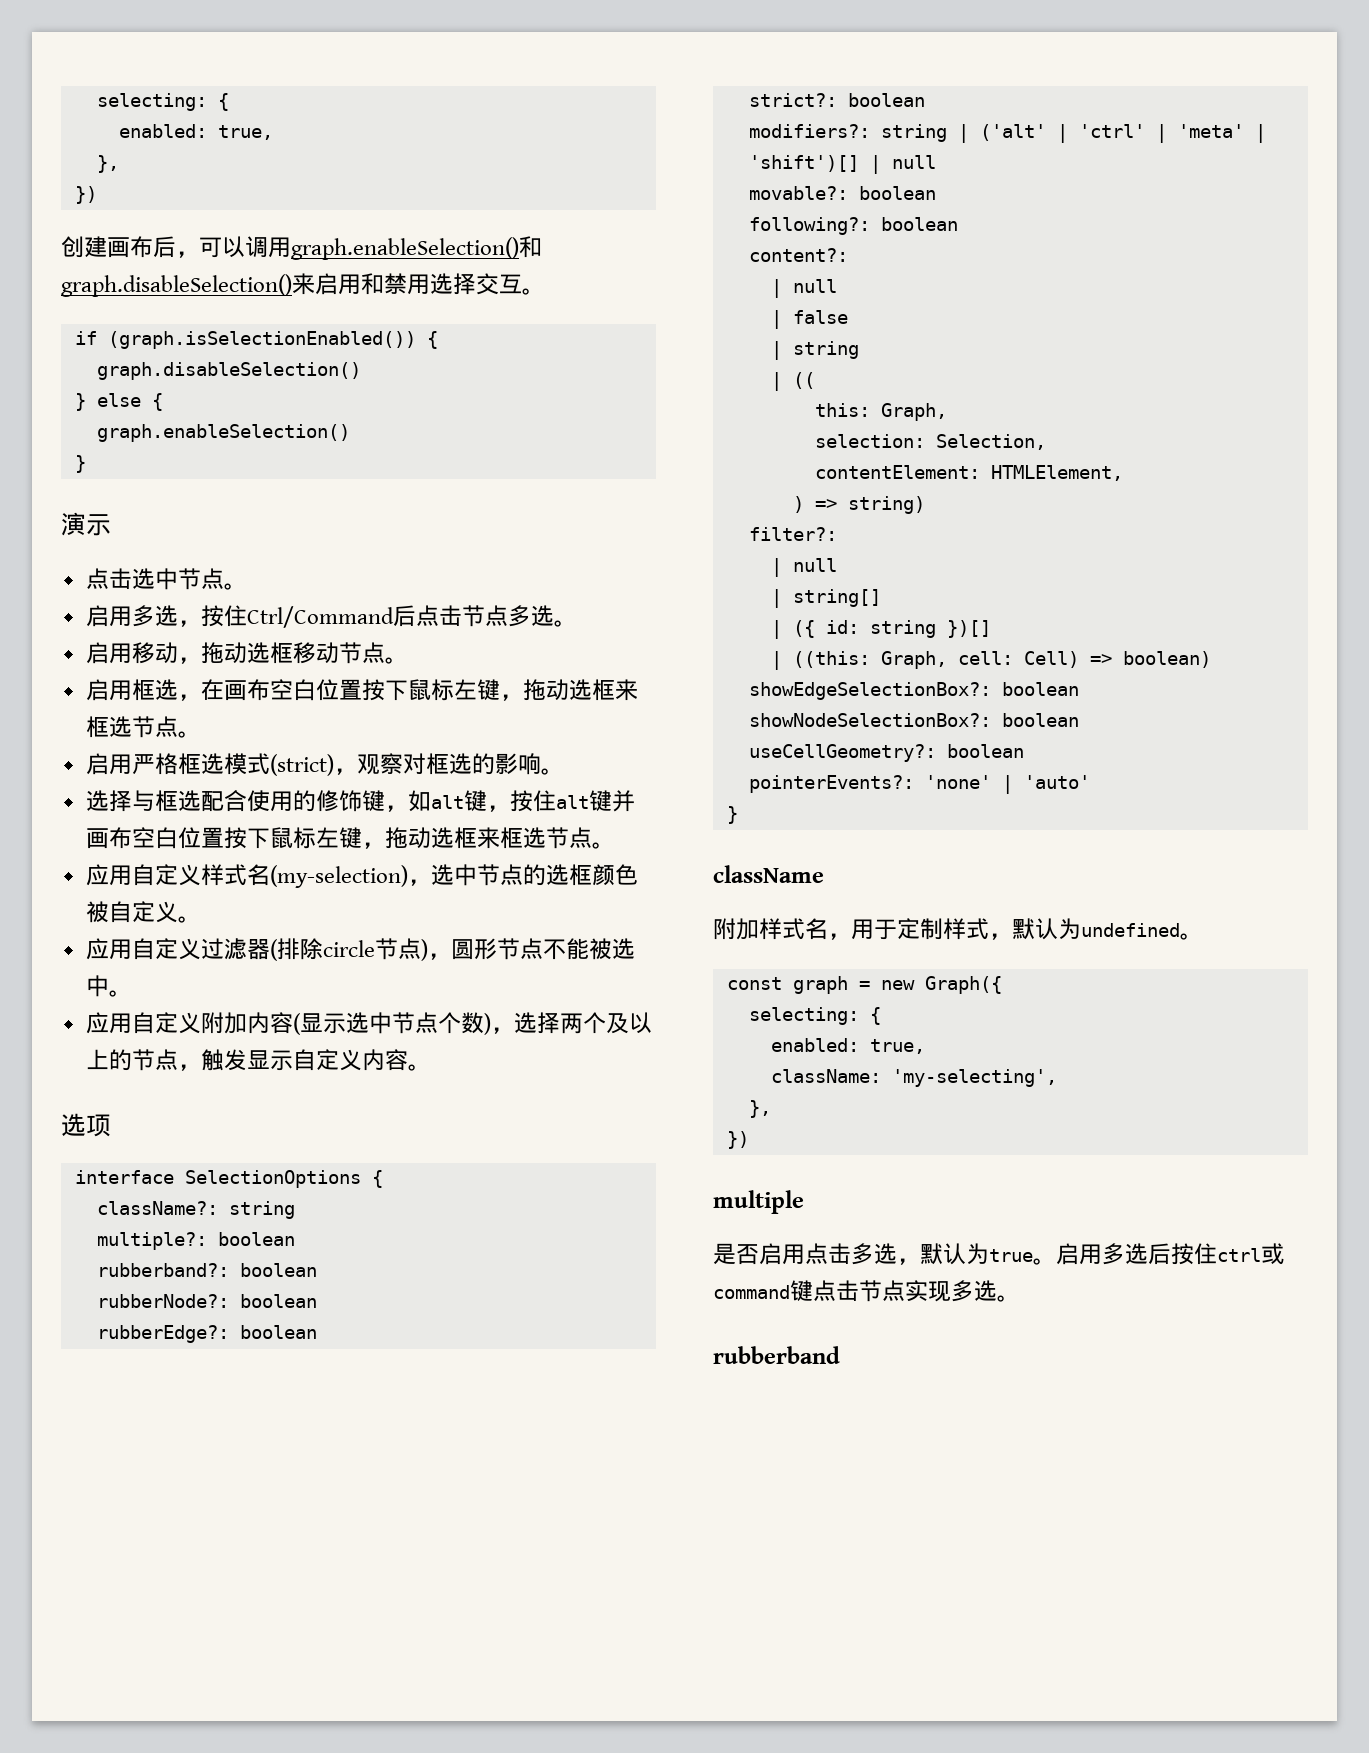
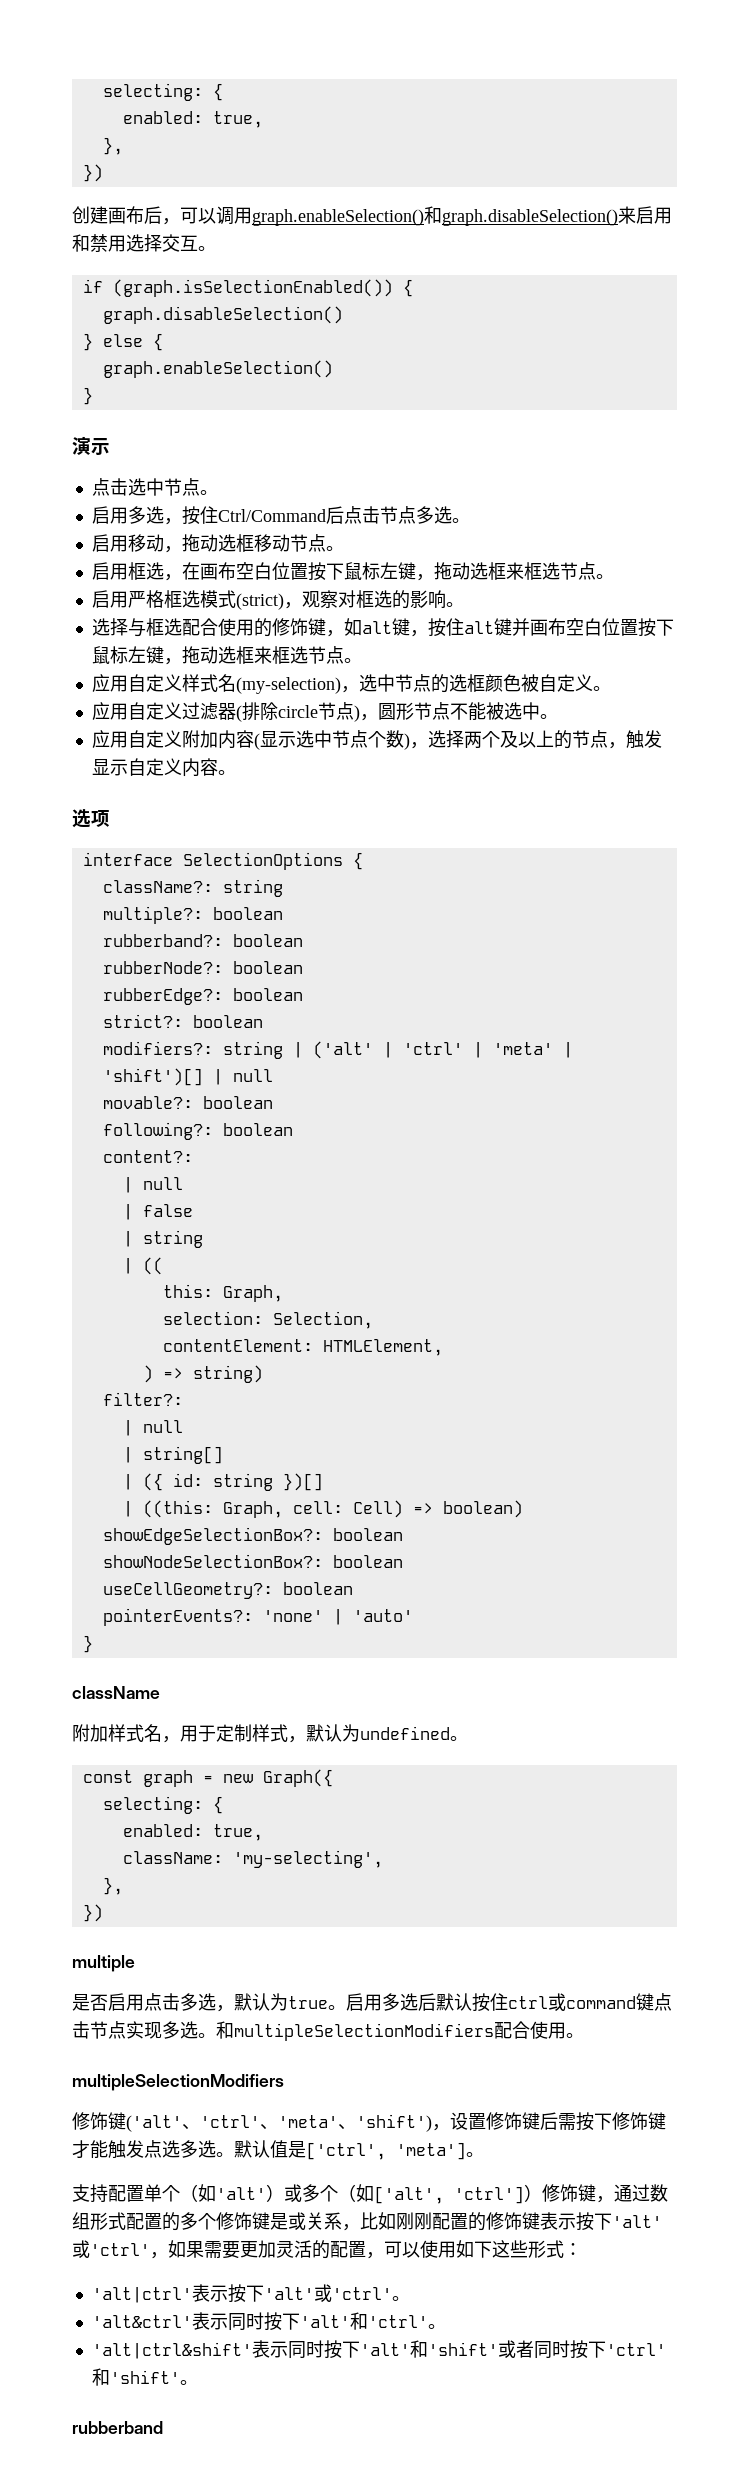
- 启用多选后按住ctrl或command键点击节点实现多选。
+ 启用多选后默认按住ctrl或command键点击节点实现多选。和multipleSelectionModifiers配合使用。
+ multipleSelectionModifiers
+ 修饰键('alt'、'ctrl'、'meta'、'shift')，设置修饰键后需按下修饰键才能触发点选多选。默认值是['ctrl', 'meta']。
+ 支持配置单个（如'alt'）或多个（如['alt', 'ctrl']）修饰键，通过数组形式配置的多个修饰键是或关系，比如刚刚配置的修饰键表示按下'alt'或'ctrl'，如果需要更加灵活的配置，可以使用如下这些形式：
+ 'alt|ctrl'表示按下'alt'或'ctrl'。
+ 'alt&ctrl'表示同时按下'alt'和'ctrl'。
+ 'alt|ctrl&shift'表示同时按下'alt'和'shift'或者同时按下'ctrl'和'shift'。

